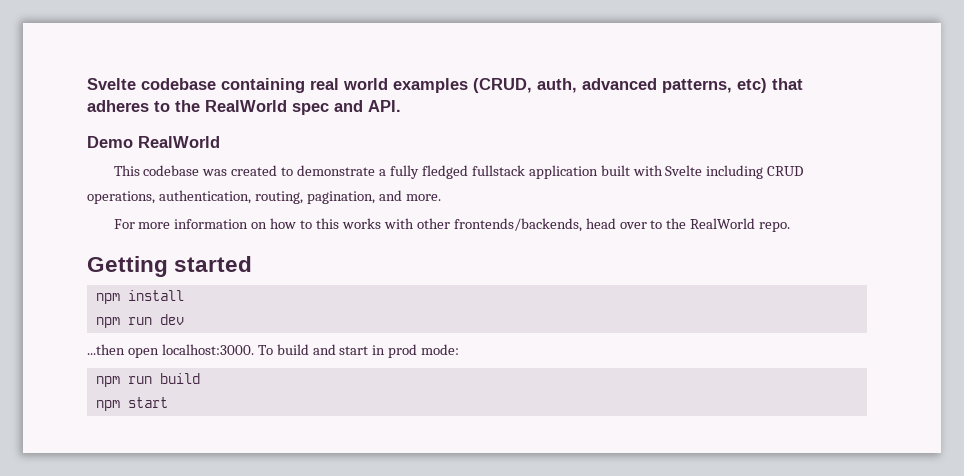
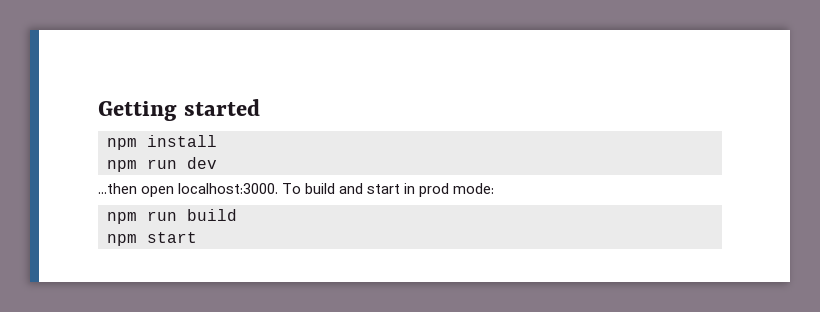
- Svelte codebase containing real world examples (CRUD, auth, advanced patterns, etc) that adheres to the RealWorld spec and API.
- Demo RealWorld
- This codebase was created to demonstrate a fully fledged fullstack application built with Svelte including CRUD operations, authentication, routing, pagination, and more.
- For more information on how to this works with other frontends/backends, head over to the RealWorld repo.

